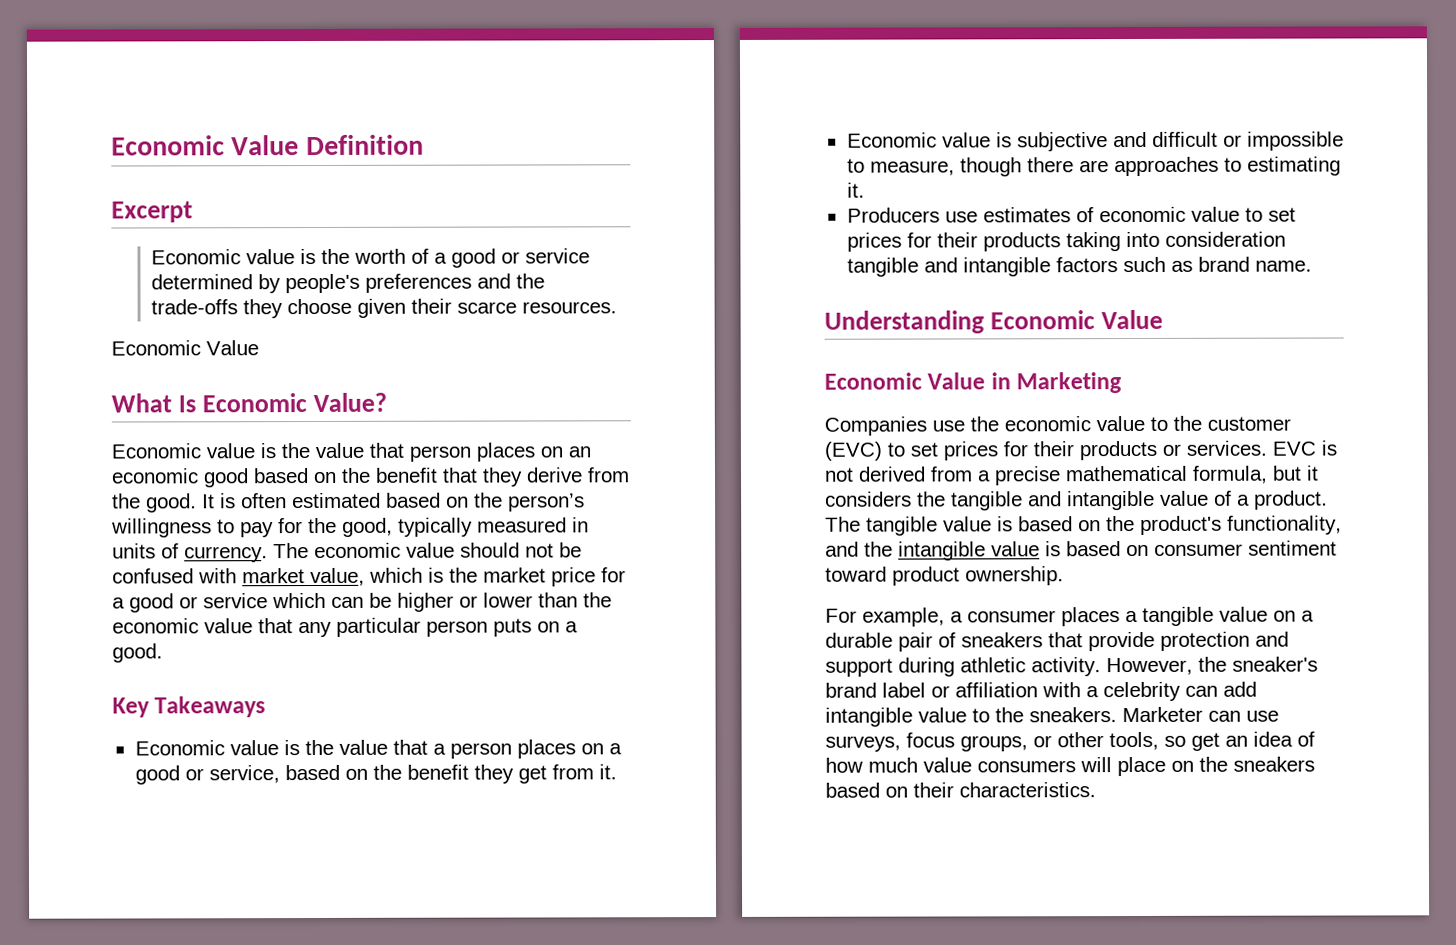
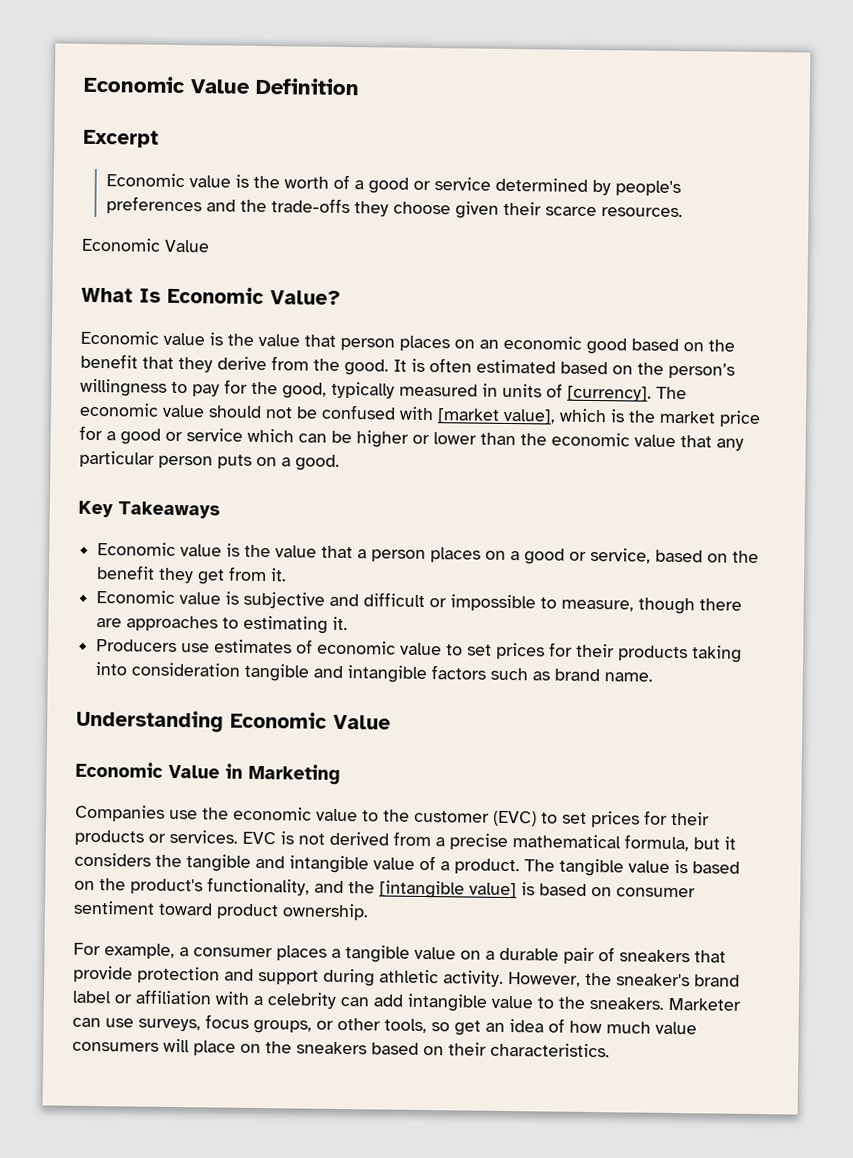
- It is often estimated based on the person’s willingness to pay for the good, typically measured in units of currency.
+ It is often estimated based on the person’s willingness to pay for the good, typically measured in units of [currency].
- The economic value should not be confused with market value, which is the market price for a good or service which can be higher or lower than the economic value that any particular person puts on a good.
+ The economic value should not be confused with [market value], which is the market price for a good or service which can be higher or lower than the economic value that any particular person puts on a good.
- The tangible value is based on the product's functionality, and the intangible value is based on consumer sentiment toward product ownership.
+ The tangible value is based on the product's functionality, and the [intangible value] is based on consumer sentiment toward product ownership.

